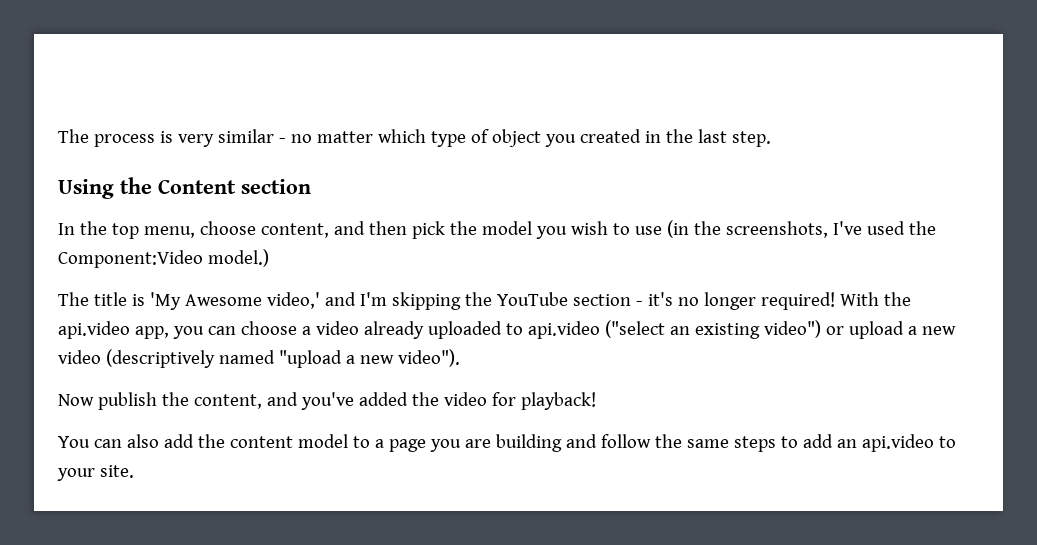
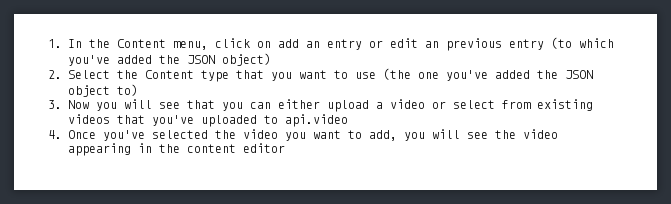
- The process is very similar - no matter which type of object you created in the last step.
- Using the Content section
- In the top menu, choose content, and then pick the model you wish to use (in the screenshots, I've used the Component:Video model.)
- The title is 'My Awesome video,' and I'm skipping the YouTube section - it's no longer required! With the api.video app, you can choose a video already uploaded to api.video ("select an existing video") or upload a new video (descriptively named "upload a new video").
- Now publish the content, and you've added the video for playback!
- You can also add the content model to a page you are building and follow the same steps to add an api.video to your site.
+ 1. In the Content menu, click on add an entry or edit an previous entry (to which you've added the JSON object)
+ 2. Select the Content type that you want to use (the one you've added the JSON object to)
+ 3. Now you will see that you can either upload a video or select from existing videos that you've uploaded to api.video
+ 4. Once you've selected the video you want to add, you will see the video appearing in the content editor

